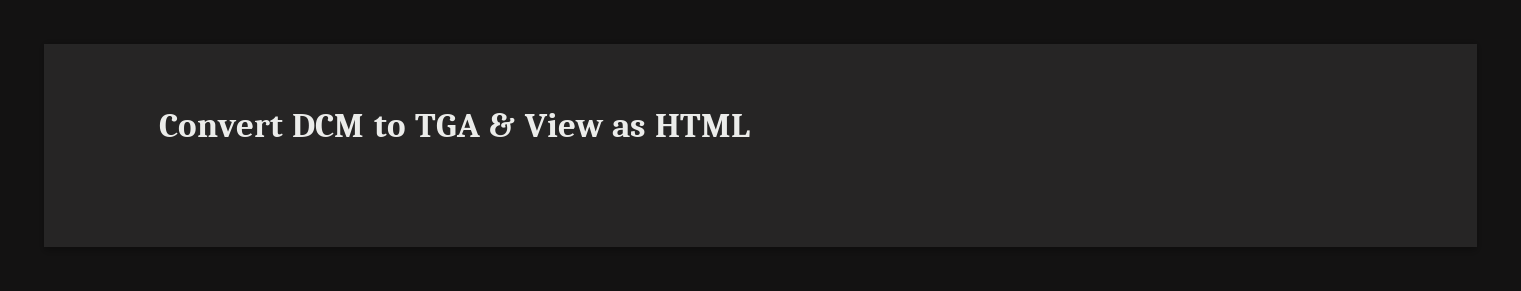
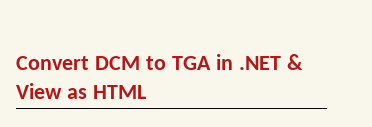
- Convert DCM to TGA & View as HTML
+ Convert DCM to TGA in .NET & View as HTML

